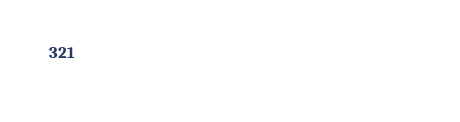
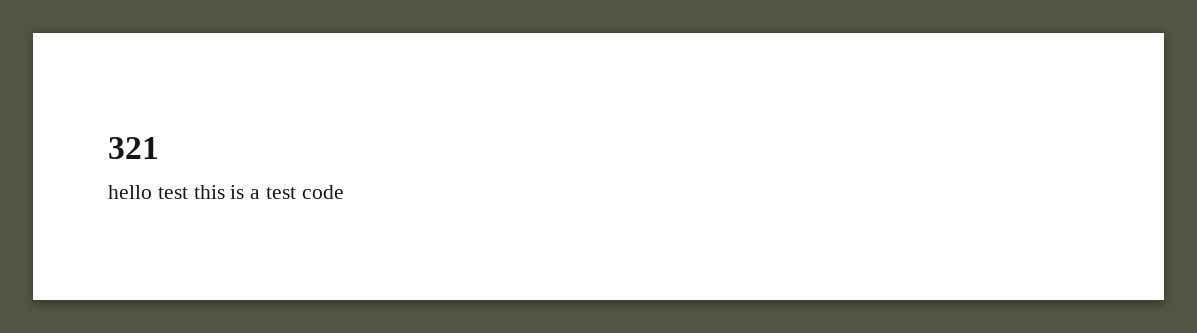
+ hello test this is a test code

